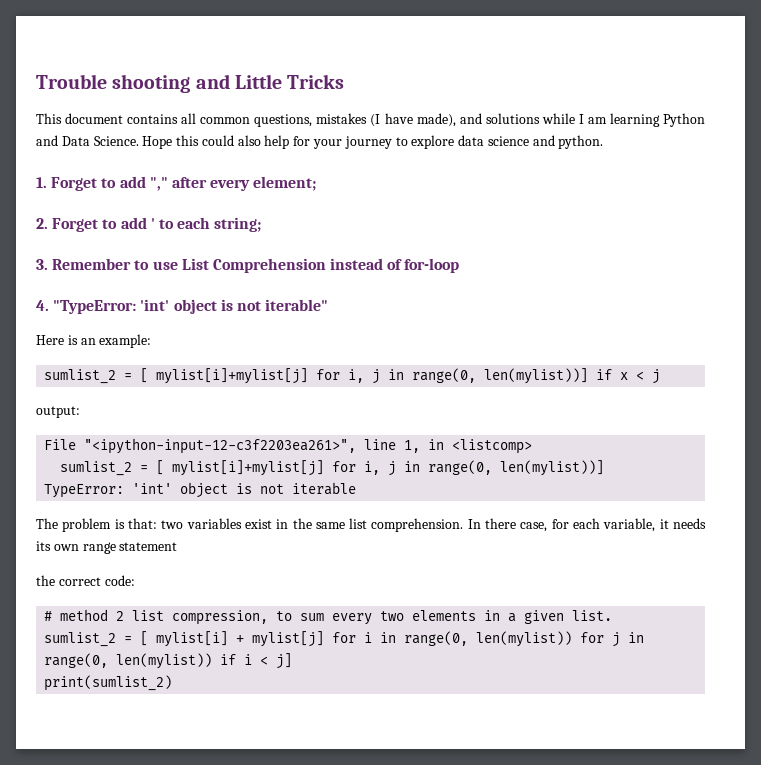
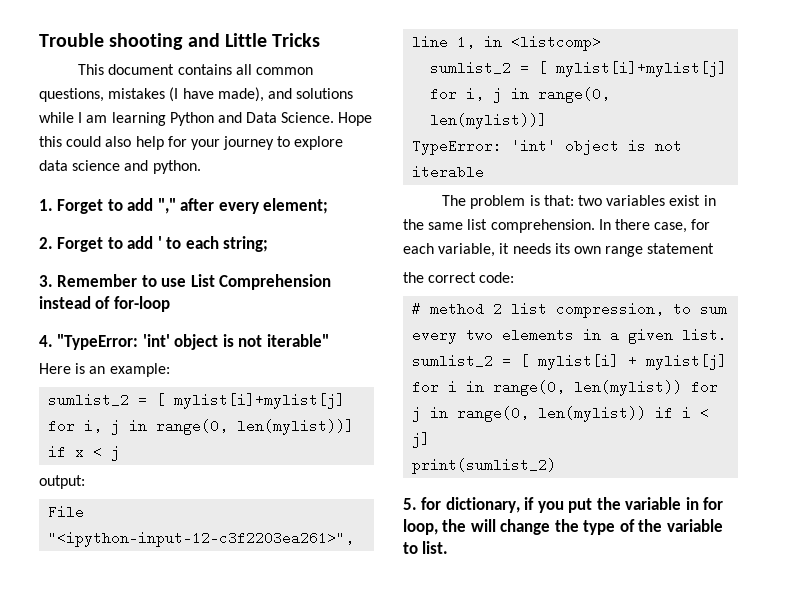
+ 5. for dictionary, if you put the variable in for loop, the will change the type of the variable to list.

